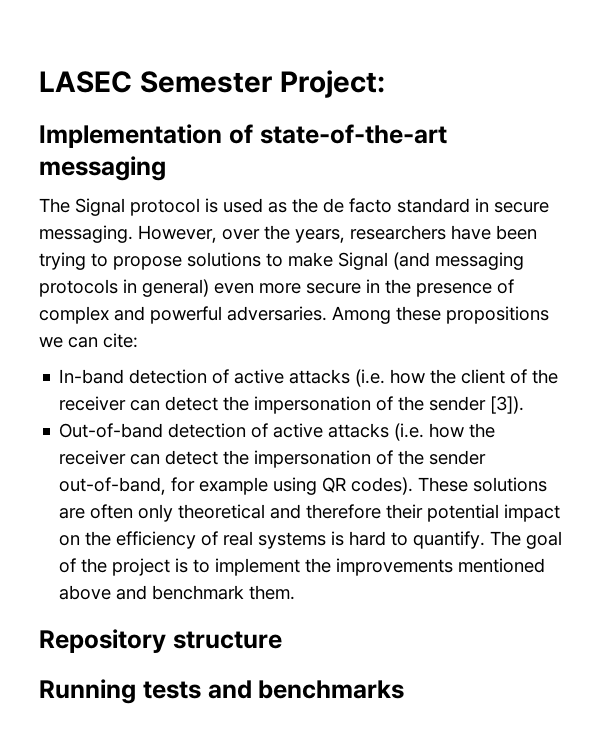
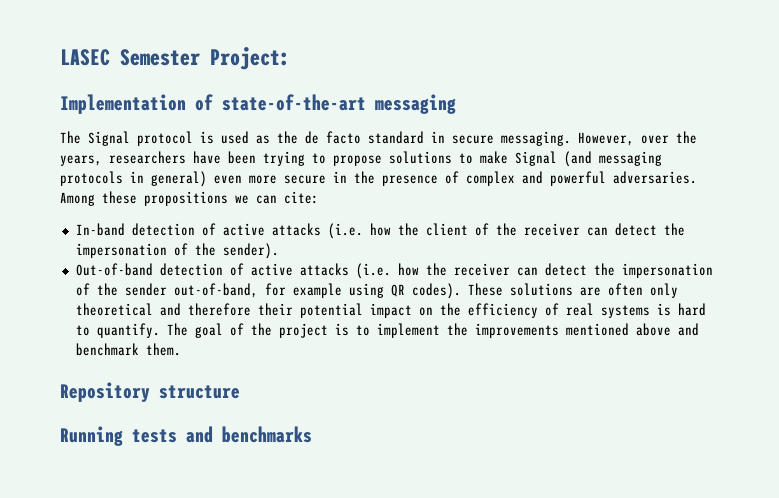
- In-band detection of active attacks (i.e. how the client of the receiver can detect the impersonation of the sender [3]).
+ In-band detection of active attacks (i.e. how the client of the receiver can detect the impersonation of the sender).

